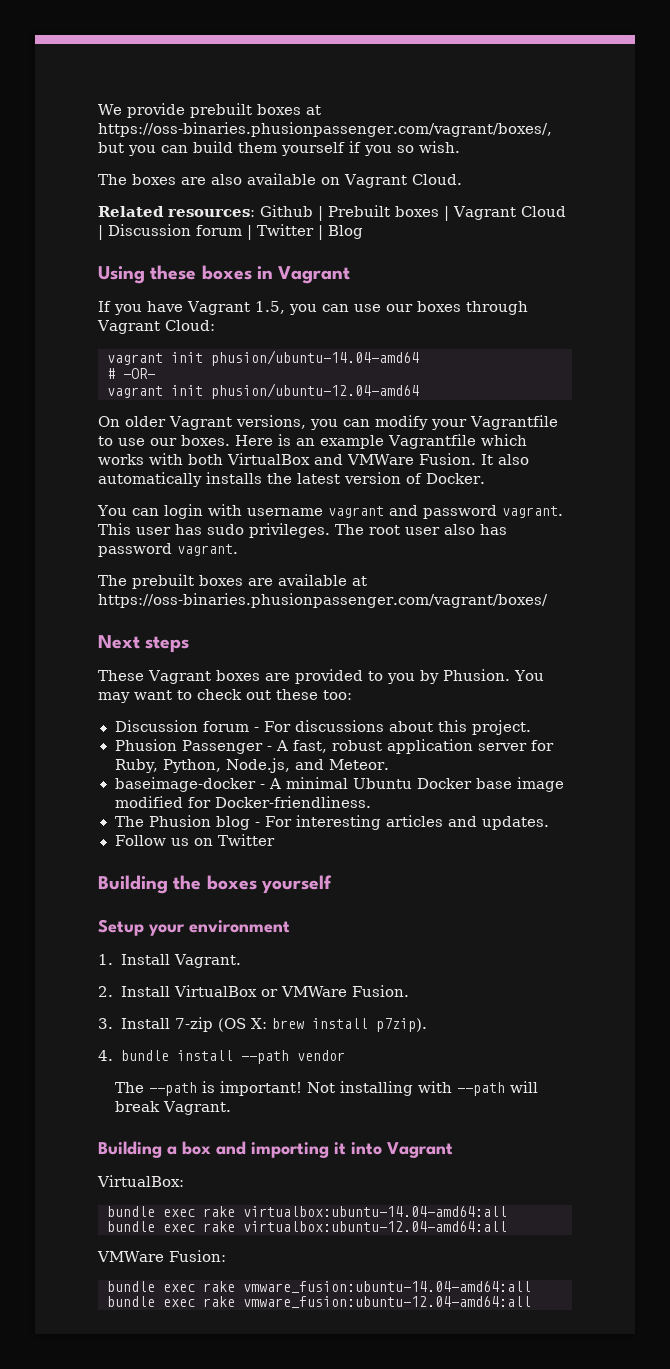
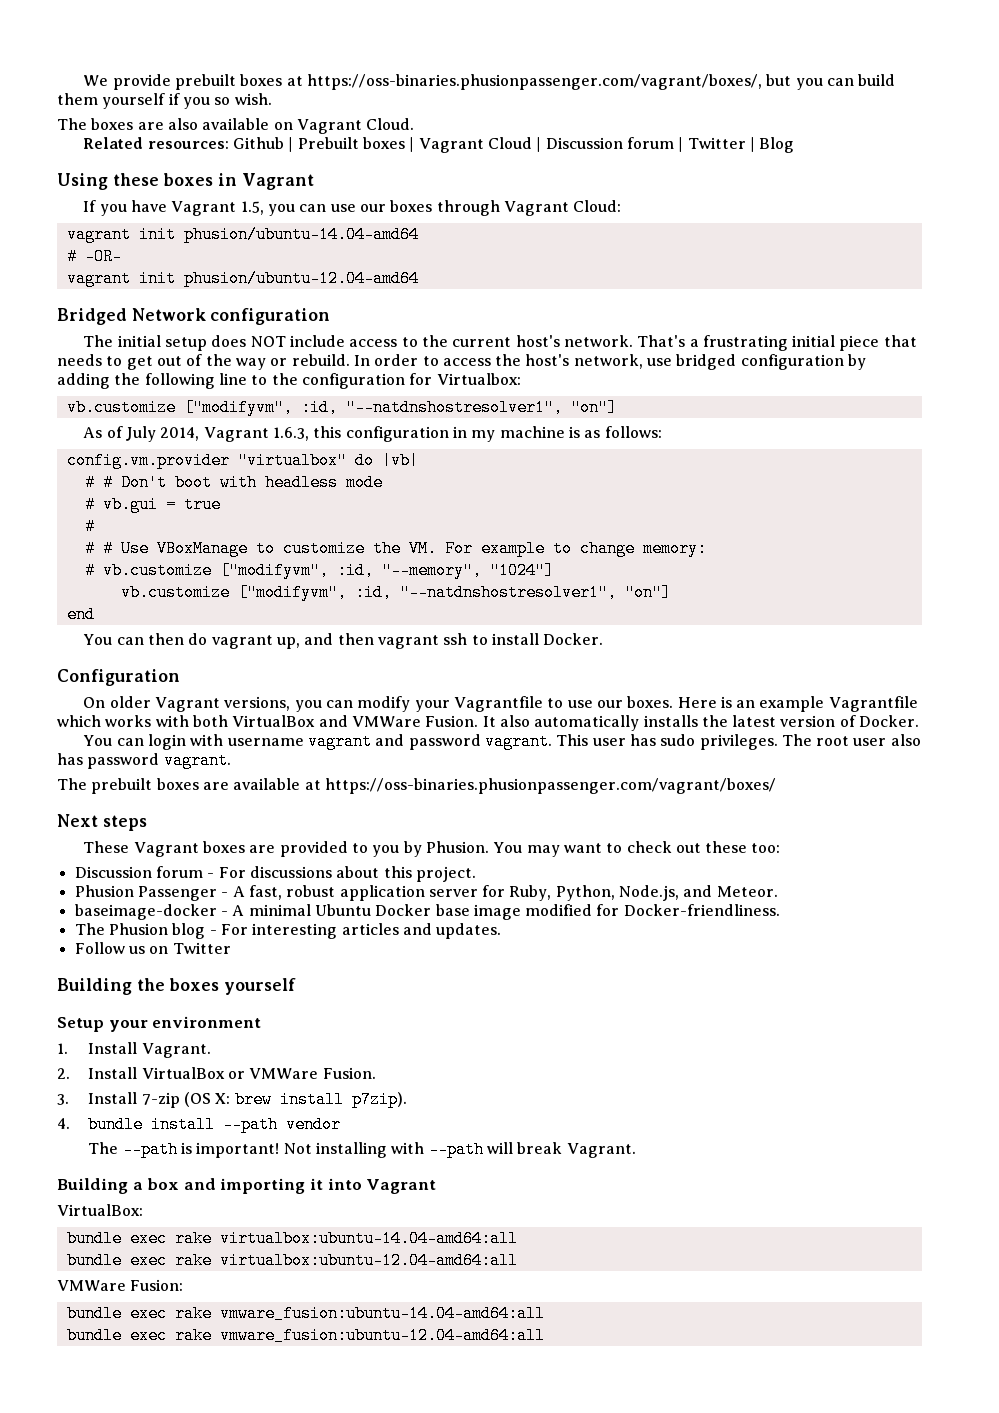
+ Bridged Network configuration
+ The initial setup does NOT include access to the current host's network. That's a frustrating initial piece that needs to get out of the way or rebuild. In order to access the host's network, use bridged configuration by adding the following line to the configuration for Virtualbox:
+ vb.customize ["modifyvm", :id, "--natdnshostresolver1", "on"]
+ As of July 2014, Vagrant 1.6.3, this configuration in my machine is as follows:
+ config.vm.provider "virtualbox" do |vb|
+ # # Don't boot with headless mode
+ # vb.gui = true
+ #
+ # # Use VBoxManage to customize the VM. For example to change memory:
+ # vb.customize ["modifyvm", :id, "--memory", "1024"]
+ vb.customize ["modifyvm", :id, "--natdnshostresolver1", "on"]
+ end
+ You can then do vagrant up, and then vagrant ssh to install Docker.
+ Configuration

